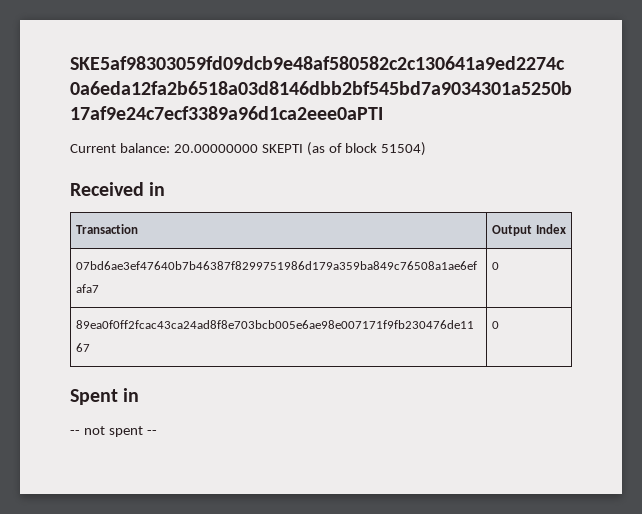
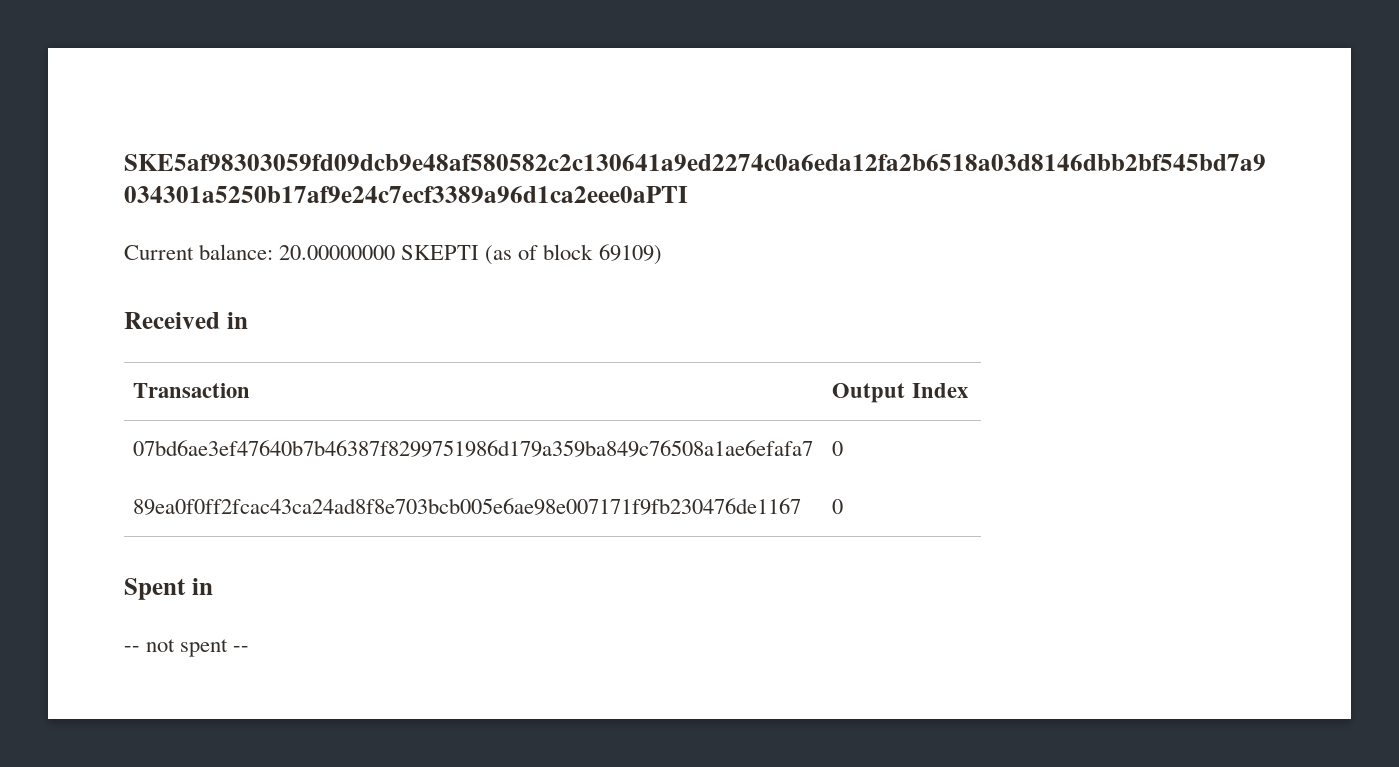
- Current balance: 20.00000000 SKEPTI (as of block 51504)
+ Current balance: 20.00000000 SKEPTI (as of block 69109)

